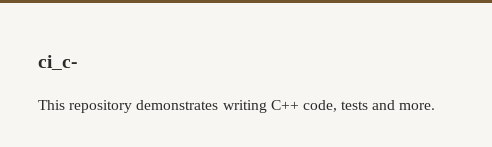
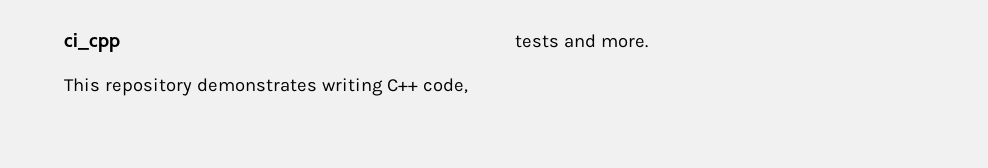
- ci_c-
+ ci_cpp

